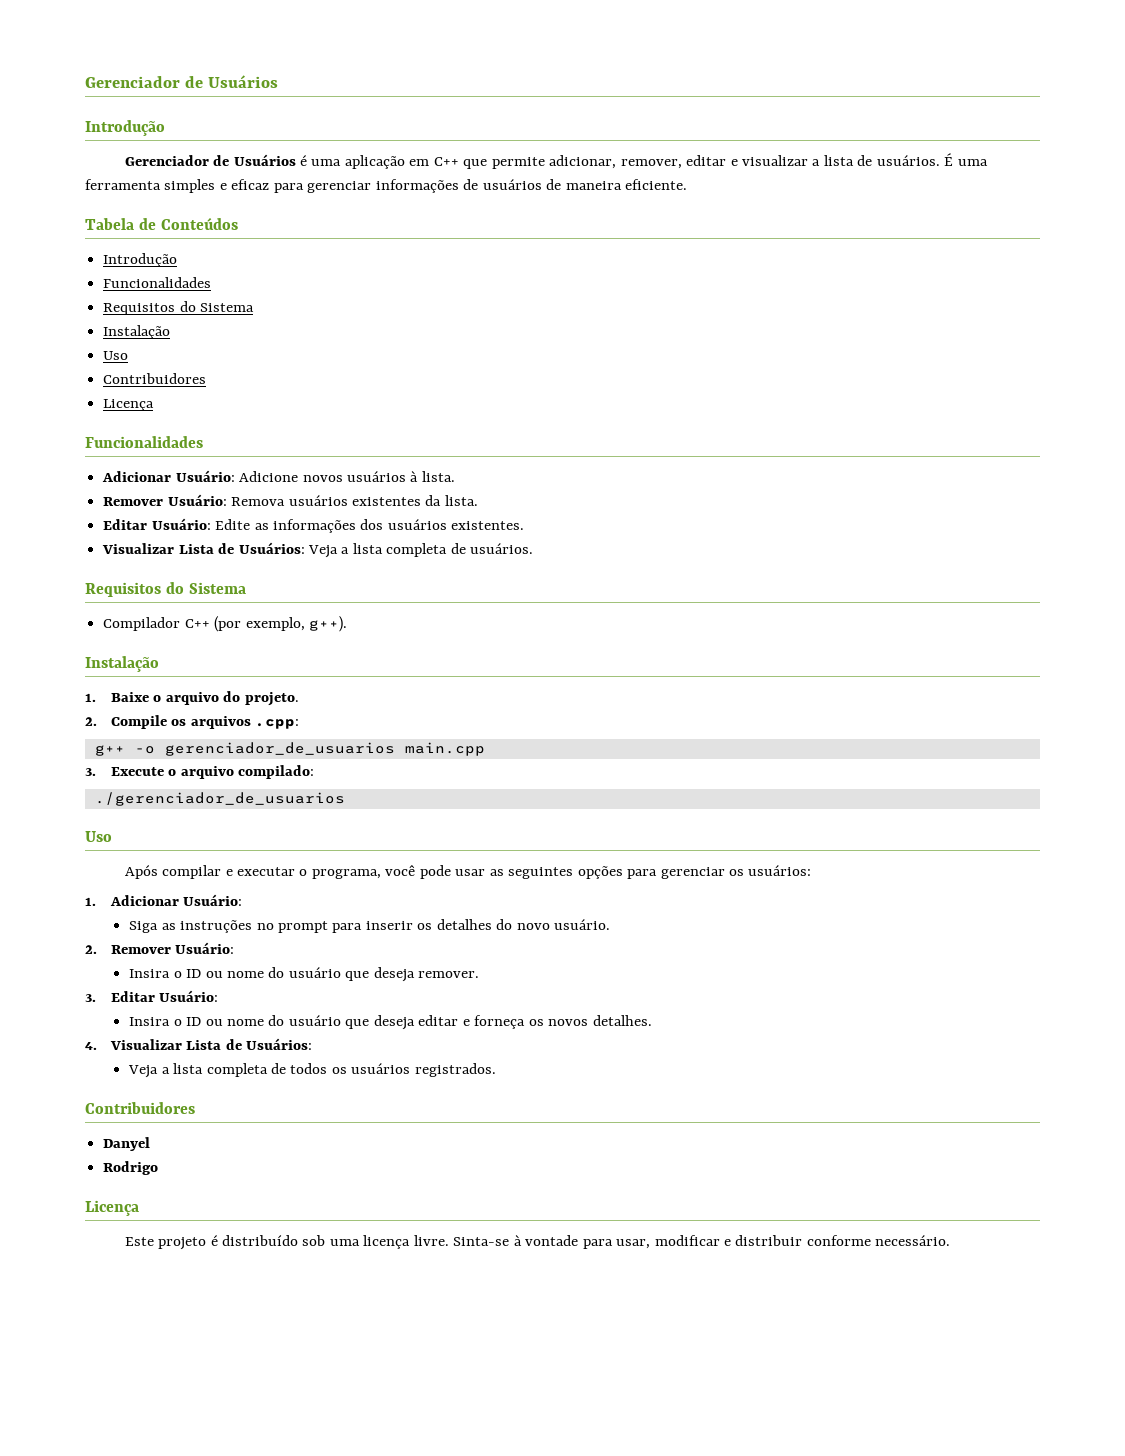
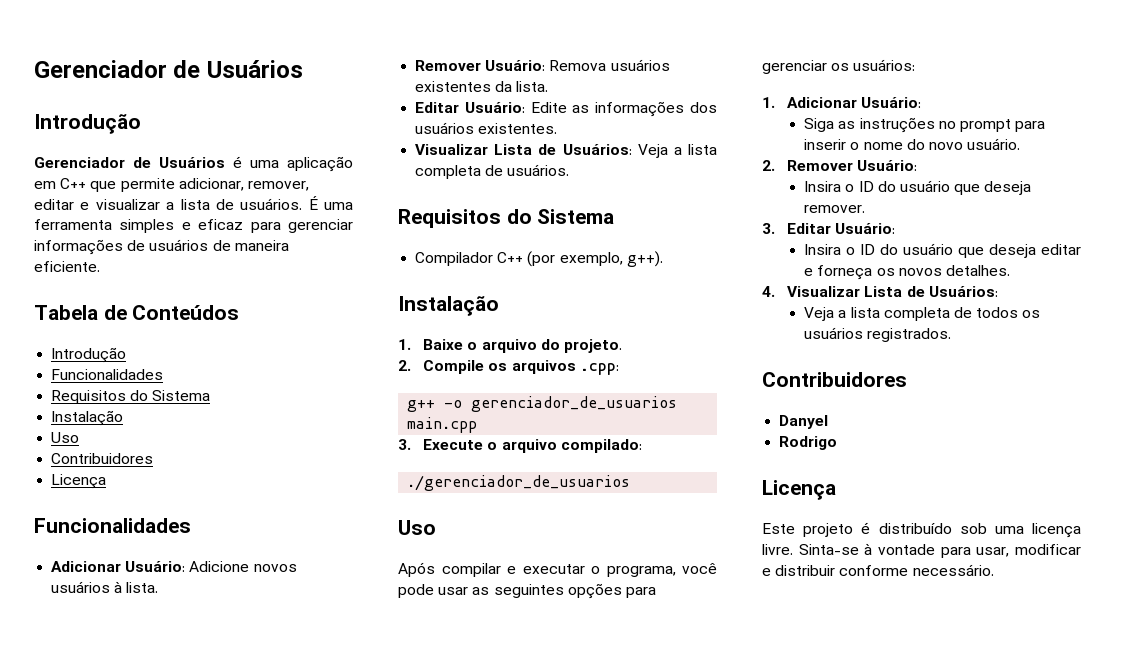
- Siga as instruções no prompt para inserir os detalhes do novo usuário.
+ Siga as instruções no prompt para inserir o nome do novo usuário.
- Insira o ID ou nome do usuário que deseja remover.
+ Insira o ID do usuário que deseja remover.
- Insira o ID ou nome do usuário que deseja editar e forneça os novos detalhes.
+ Insira o ID do usuário que deseja editar e forneça os novos detalhes.

